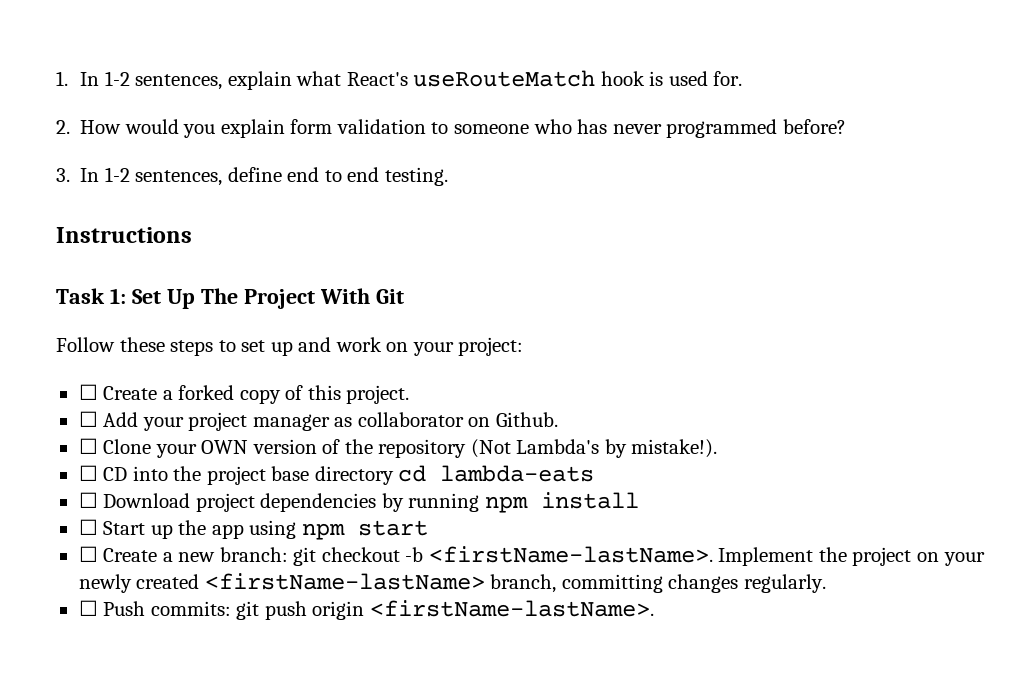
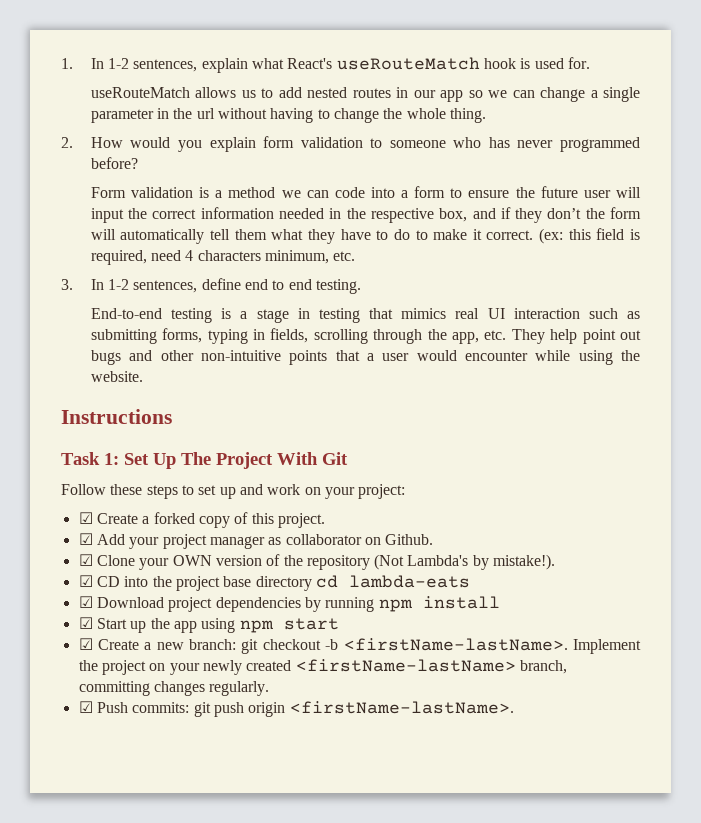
+ useRouteMatch allows us to add nested routes in our app so we can change a single parameter in the url without having to change the whole thing.
+ Form validation is a method we can code into a form to ensure the future user will input the correct information needed in the respective box, and if they don’t the form will automatically tell them what they have to do to make it correct. (ex: this field is required, need 4 characters minimum, etc.
+ End-to-end testing is a stage in testing that mimics real UI interaction such as submitting forms, typing in fields, scrolling through the app, etc. They help point out bugs and other non-intuitive points that a user would encounter while using the website.
- ☐ Create a forked copy of this project.
+ ☑ Create a forked copy of this project.
- ☐ Add your project manager as collaborator on Github.
+ ☑ Add your project manager as collaborator on Github.
- ☐ Clone your OWN version of the repository (Not Lambda's by mistake!).
+ ☑ Clone your OWN version of the repository (Not Lambda's by mistake!).
- ☐ CD into the project base directory cd lambda-eats
+ ☑ CD into the project base directory cd lambda-eats
- ☐ Download project dependencies by running npm install
+ ☑ Download project dependencies by running npm install
- ☐ Start up the app using npm start
+ ☑ Start up the app using npm start
- ☐ Create a new branch: git checkout -b <firstName-lastName>.
+ ☑ Create a new branch: git checkout -b <firstName-lastName>.
- ☐ Push commits: git push origin <firstName-lastName>.
+ ☑ Push commits: git push origin <firstName-lastName>.

